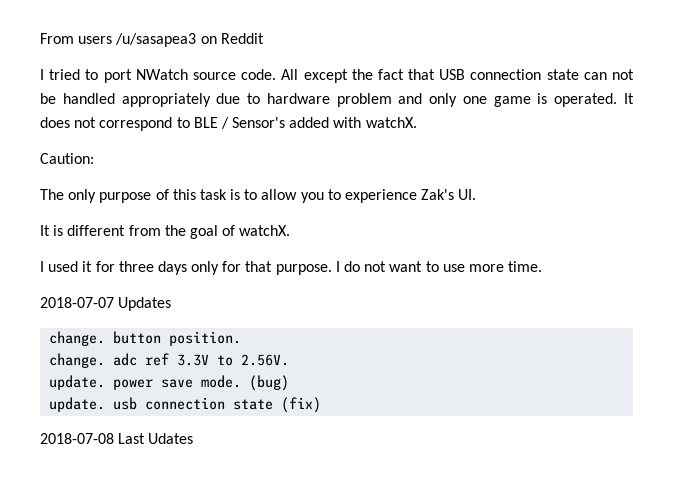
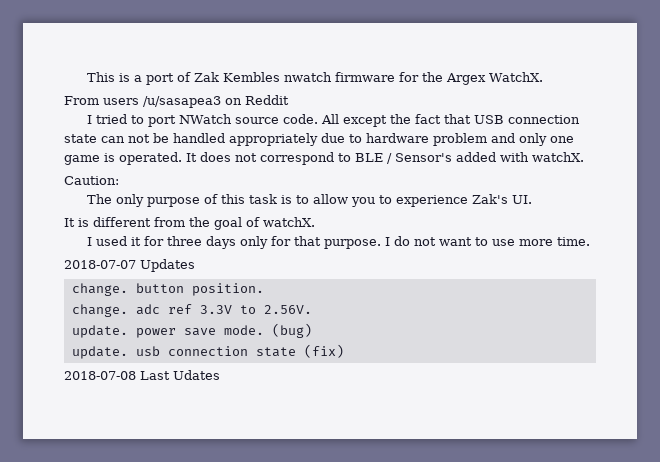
+ This is a port of Zak Kembles nwatch firmware for the Argex WatchX.

